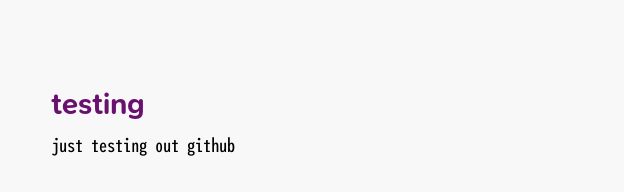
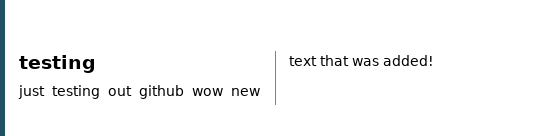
- just testing out github
+ just testing out github wow new text that was added!

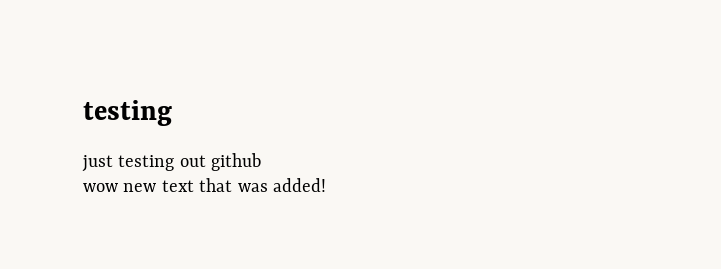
- just testing out github wow new text that was added!
+ just testing out github
+ wow new text that was added!

